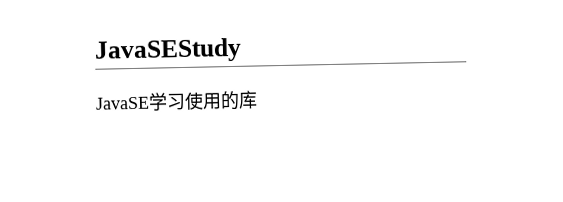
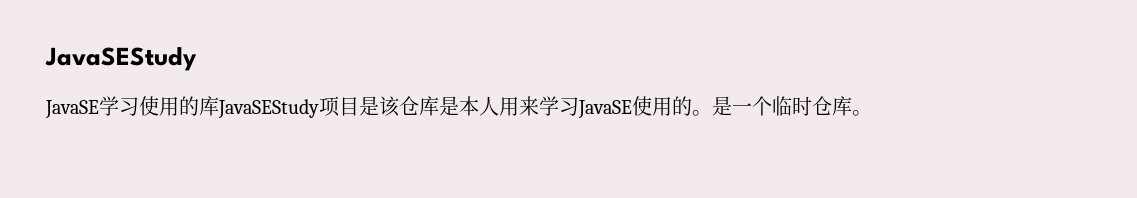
- JavaSE学习使用的库
+ JavaSE学习使用的库JavaSEStudy项目是该仓库是本人用来学习JavaSE使用的。是一个临时仓库。

